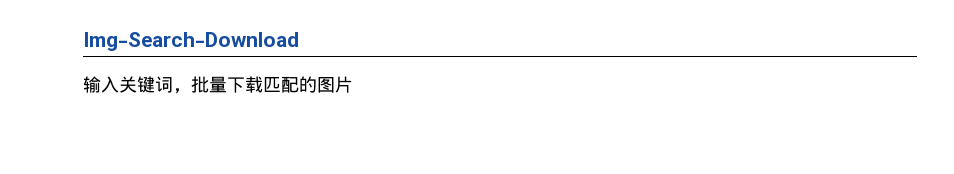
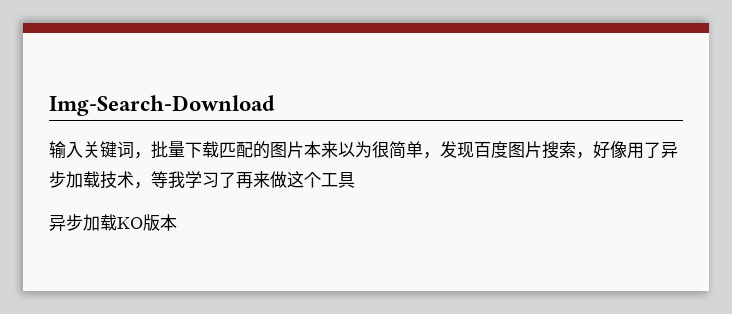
- 输入关键词，批量下载匹配的图片
+ 输入关键词，批量下载匹配的图片本来以为很简单，发现百度图片搜索，好像用了异步加载技术，等我学习了再来做这个工具
+ 异步加载KO版本

